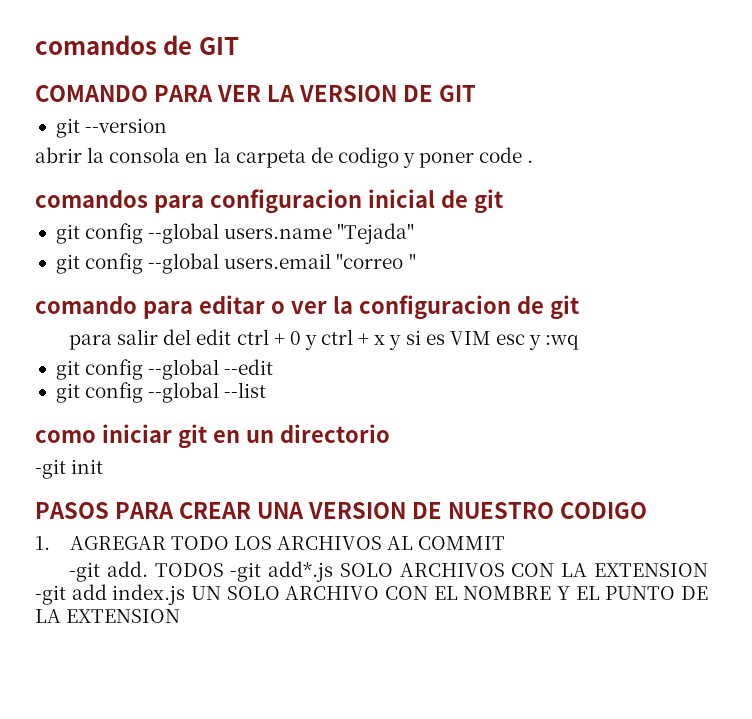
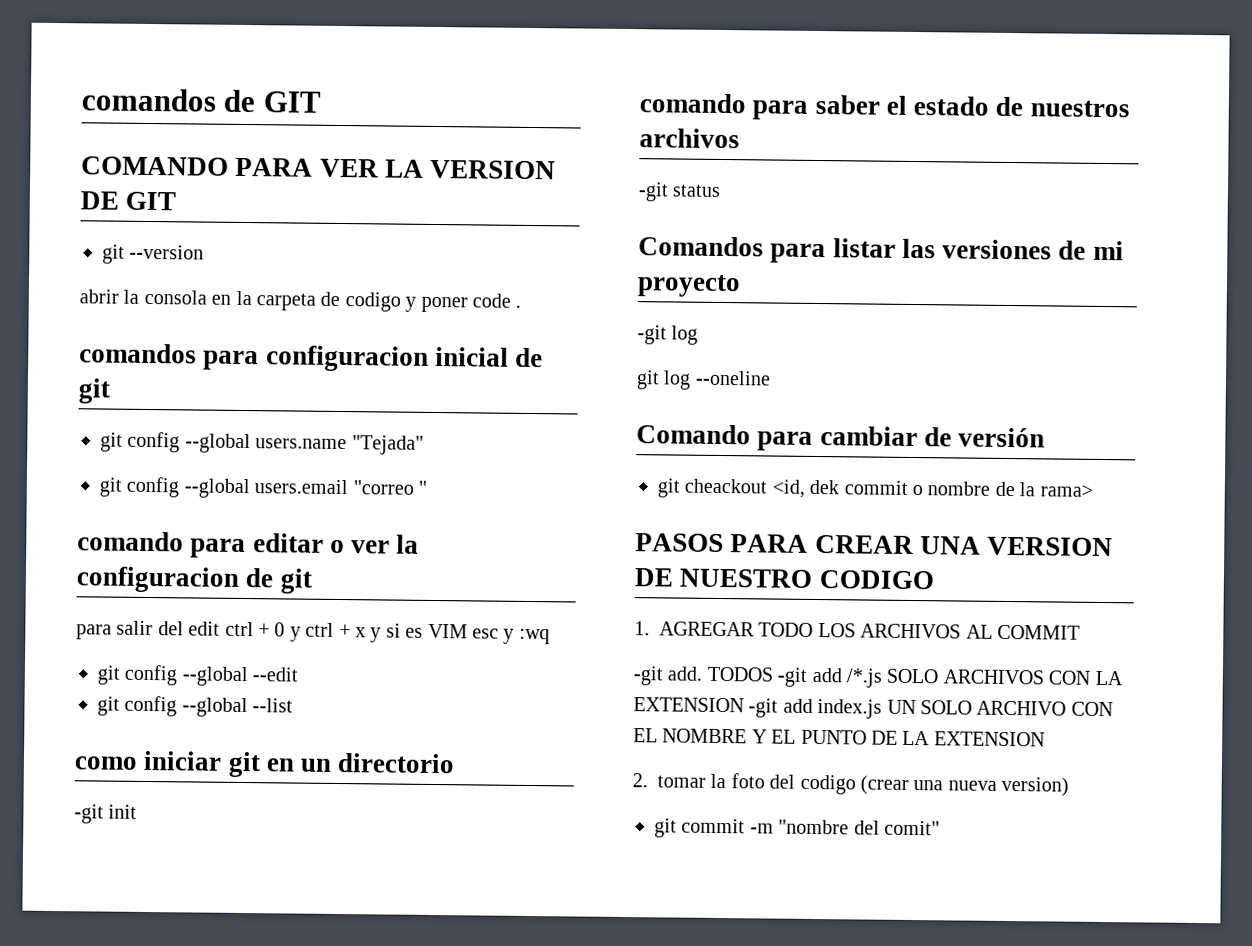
+ comando para saber el estado de nuestros archivos
+ -git status
+ Comandos para listar las versiones de mi proyecto
+ -git log
+ git log --oneline
+ Comando para cambiar de versión
+ git cheackout <id, dek commit o nombre de la rama>
- TODOS -git add*.js SOLO ARCHIVOS CON LA EXTENSION -git add index.js UN SOLO ARCHIVO CON EL NOMBRE Y EL PUNTO DE LA EXTENSION
+ TODOS -git add /*.js SOLO ARCHIVOS CON LA EXTENSION -git add index.js UN SOLO ARCHIVO CON EL NOMBRE Y EL PUNTO DE LA EXTENSION
+ 2. tomar la foto del codigo (crear una nueva version)
+ git commit -m "nombre del comit"

